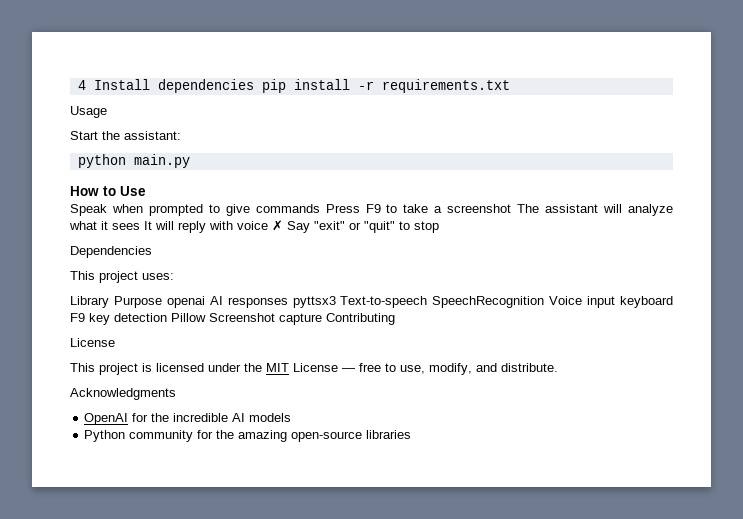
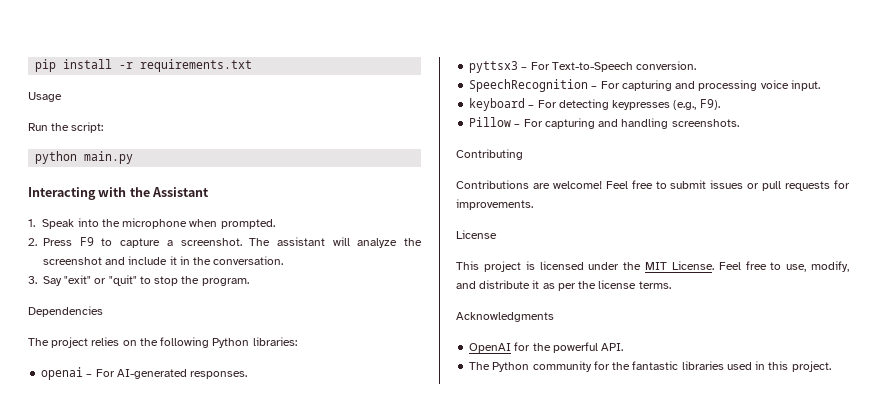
- 4 Install dependencies pip install -r requirements.txt
+ pip install -r requirements.txt
- Start the assistant:
+ Run the script:
- How to Use
- Speak when prompted to give commands Press F9 to take a screenshot The assistant will analyze what it sees It will reply with voice ✗ Say "exit" or "quit" to stop
+ Interacting with the Assistant
+ 1. Speak into the microphone when prompted.
+ 2. Press F9 to capture a screenshot. The assistant will analyze the screenshot and include it in the conversation.
+ 3. Say "exit" or "quit" to stop the program.
- This project uses:
- Library Purpose openai AI responses pyttsx3 Text-to-speech SpeechRecognition Voice input keyboard F9 key detection Pillow Screenshot capture Contributing
+ The project relies on the following Python libraries:
+ openai – For AI-generated responses.
+ pyttsx3 – For Text-to-Speech conversion.
+ SpeechRecognition – For capturing and processing voice input.
+ keyboard – For detecting keypresses (e.g., F9).
+ Pillow – For capturing and handling screenshots.
+ Contributing
+ Contributions are welcome! Feel free to submit issues or pull requests for improvements.
- This project is licensed under the MIT License — free to use, modify, and distribute.
+ This project is licensed under the MIT License. Feel free to use, modify, and distribute it as per the license terms.
- OpenAI for the incredible AI models
- Python community for the amazing open-source libraries
+ OpenAI for the powerful API.
+ The Python community for the fantastic libraries used in this project.

